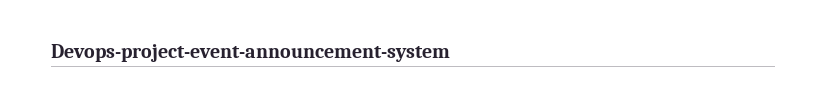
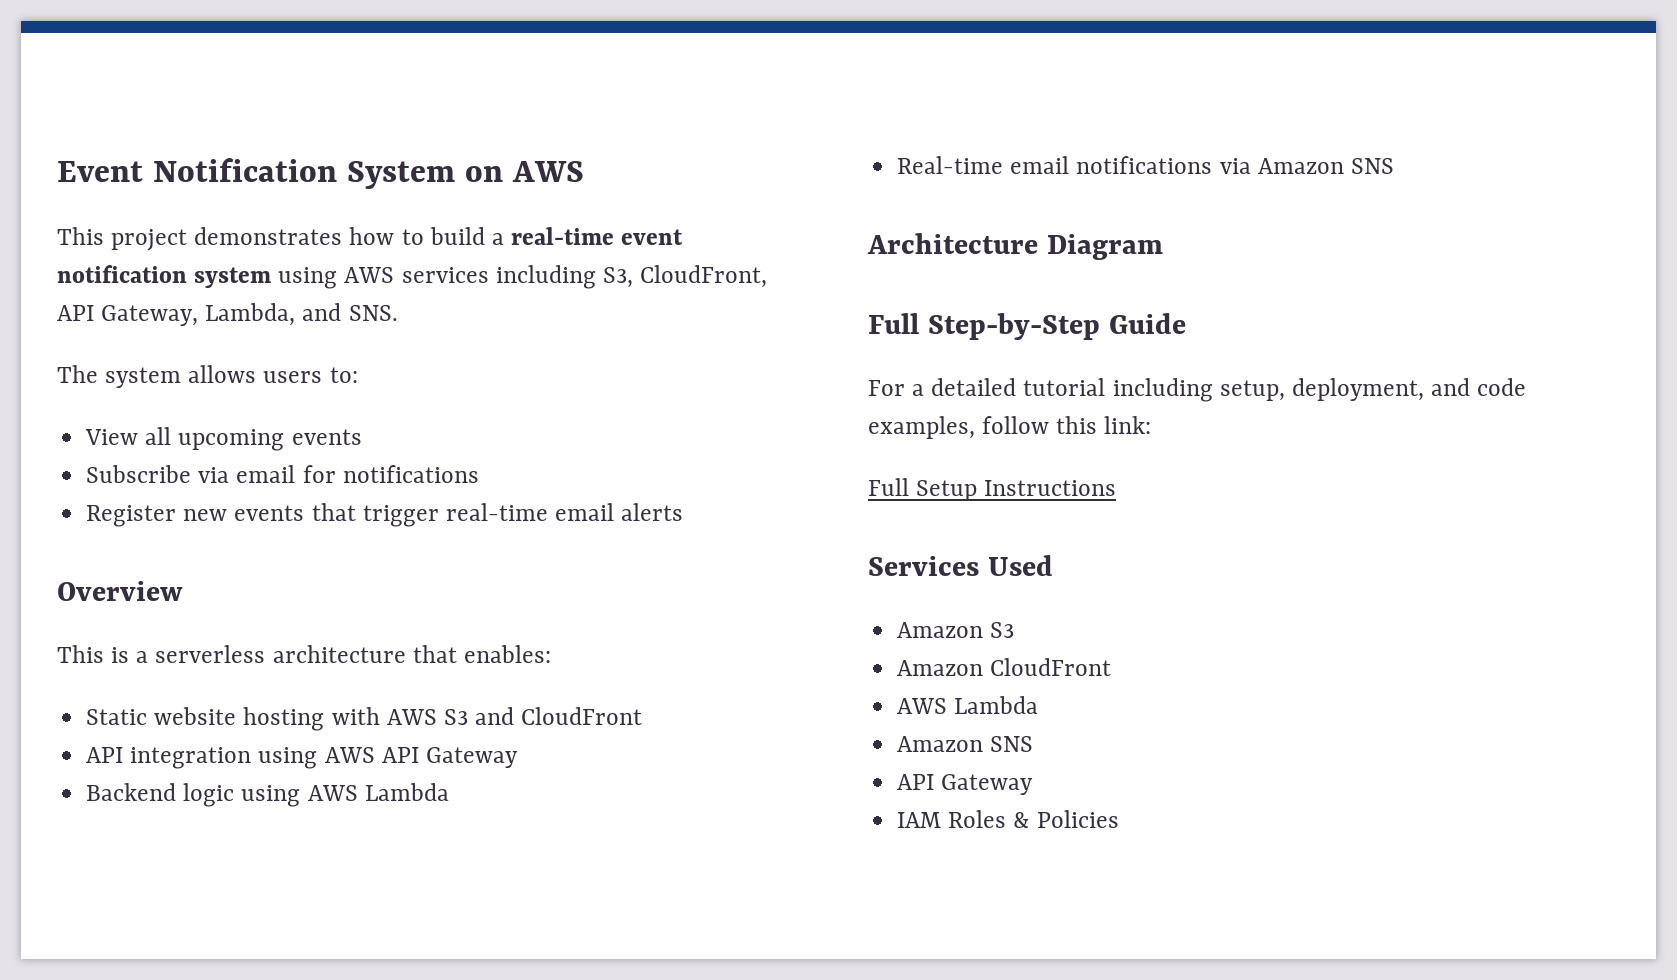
- Devops-project-event-announcement-system
+ Event Notification System on AWS
+ This project demonstrates how to build a real-time event notification system using AWS services including S3, CloudFront, API Gateway, Lambda, and SNS.
+ The system allows users to:
+ View all upcoming events
+ Subscribe via email for notifications
+ Register new events that trigger real-time email alerts
+ Overview
+ This is a serverless architecture that enables:
+ Static website hosting with AWS S3 and CloudFront
+ API integration using AWS API Gateway
+ Backend logic using AWS Lambda
+ Real-time email notifications via Amazon SNS
+ Architecture Diagram
+ Full Step-by-Step Guide
+ For a detailed tutorial including setup, deployment, and code examples, follow this link:
+ Full Setup Instructions
+ Services Used
+ Amazon S3
+ Amazon CloudFront
+ AWS Lambda
+ Amazon SNS
+ API Gateway
+ IAM Roles & Policies

